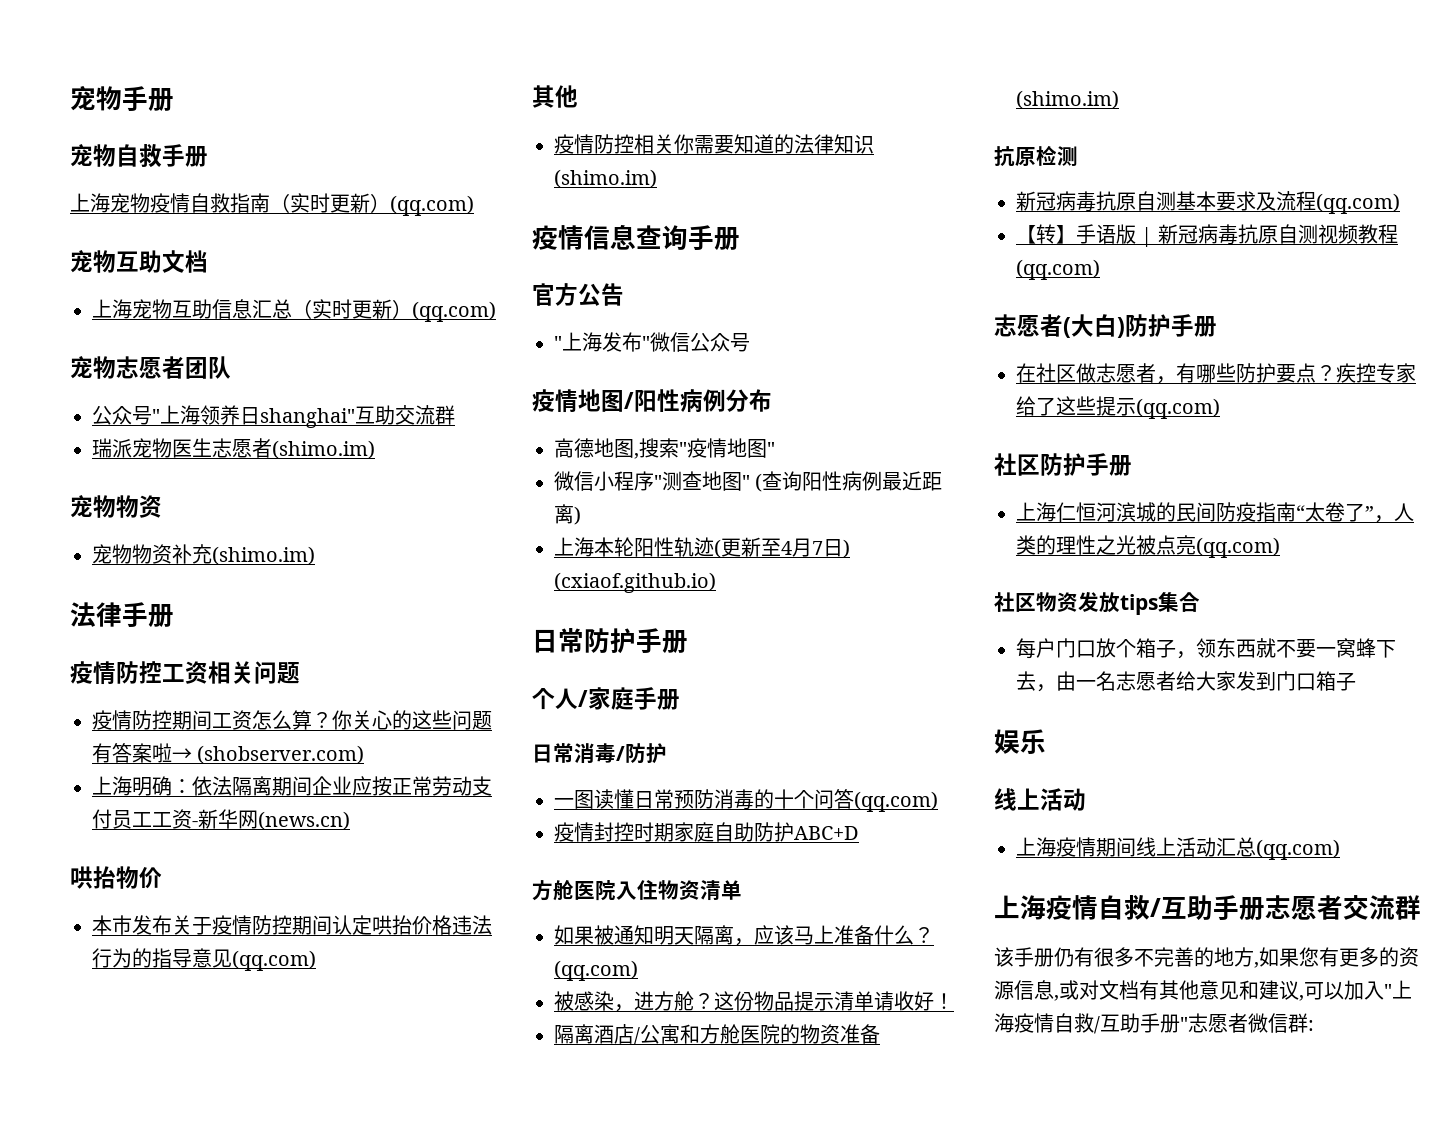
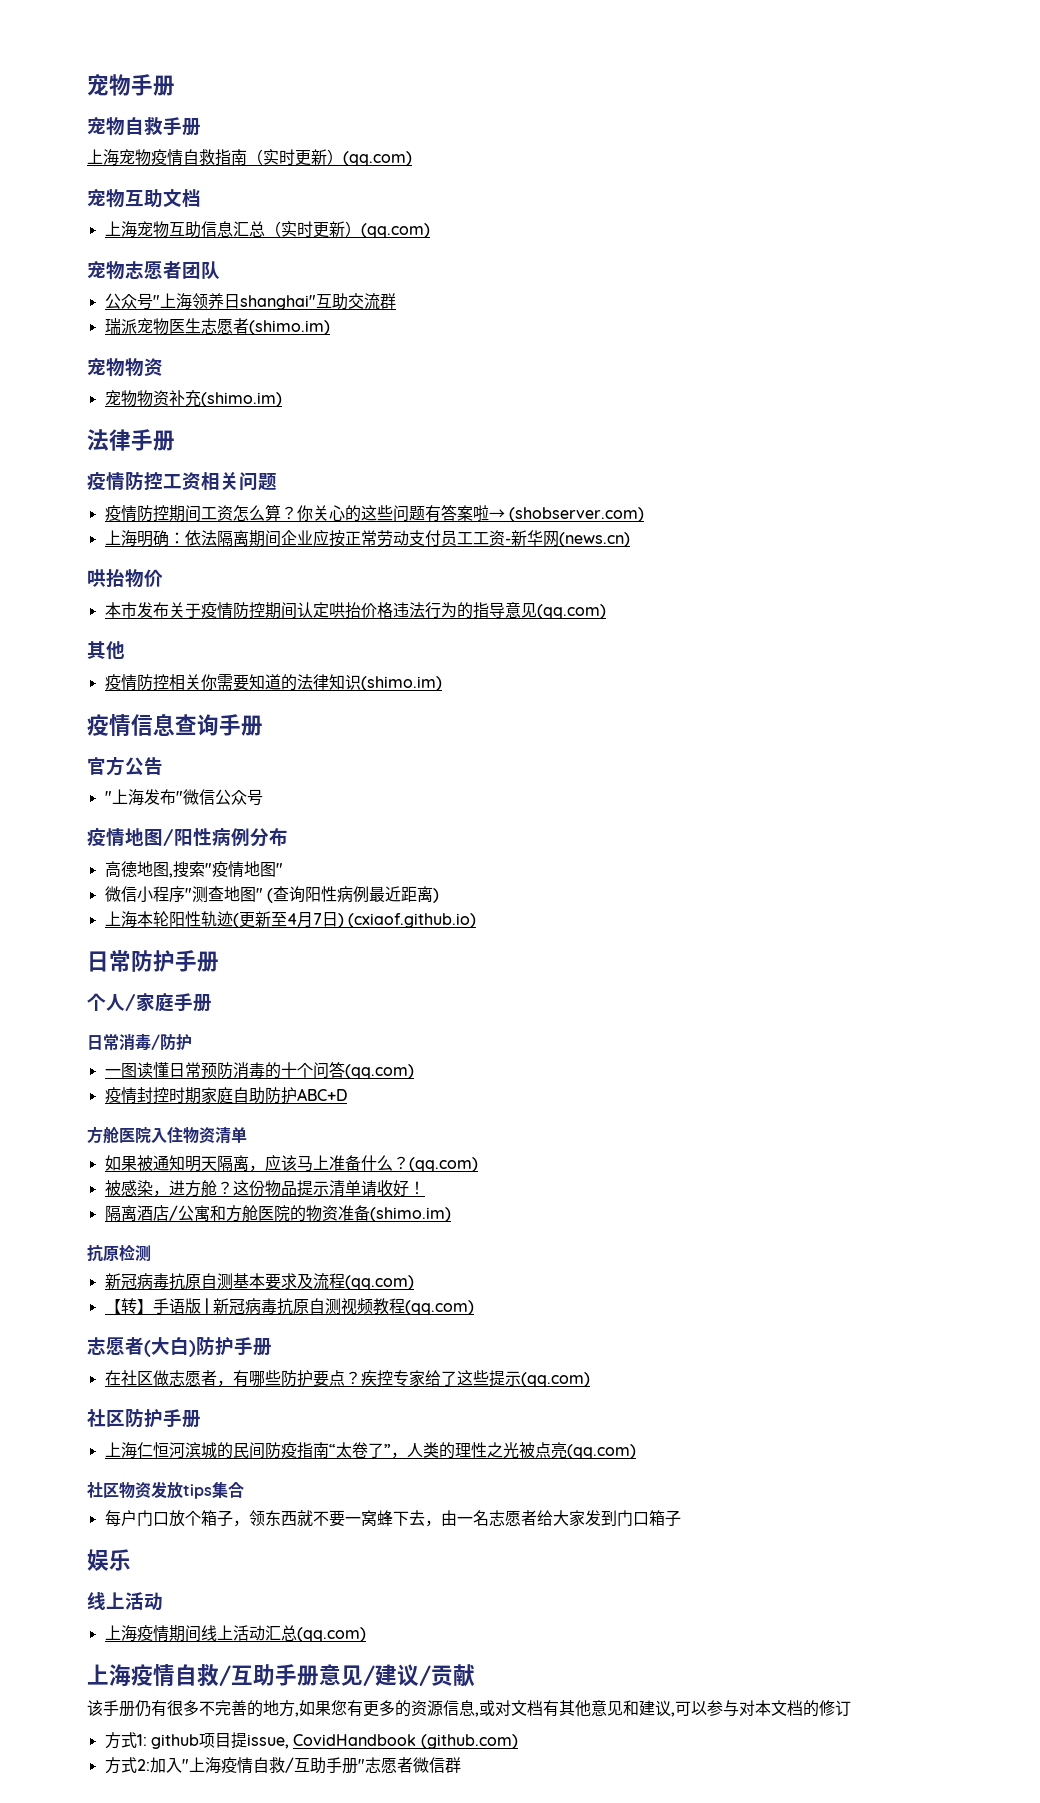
- 上海疫情自救/互助手册志愿者交流群
+ 上海疫情自救/互助手册意见/建议/贡献
- 该手册仍有很多不完善的地方,如果您有更多的资源信息,或对文档有其他意见和建议,可以加入"上海疫情自救/互助手册"志愿者微信群:
+ 该手册仍有很多不完善的地方,如果您有更多的资源信息,或对文档有其他意见和建议,可以参与对本文档的修订
+ 方式1: github项目提issue, CovidHandbook (github.com)
+ 方式2:加入"上海疫情自救/互助手册"志愿者微信群

